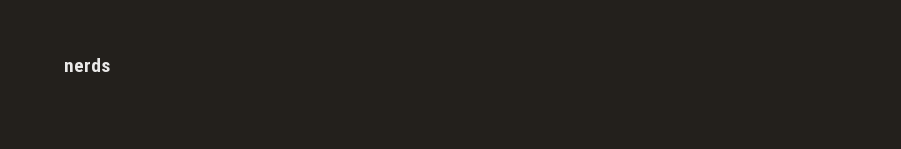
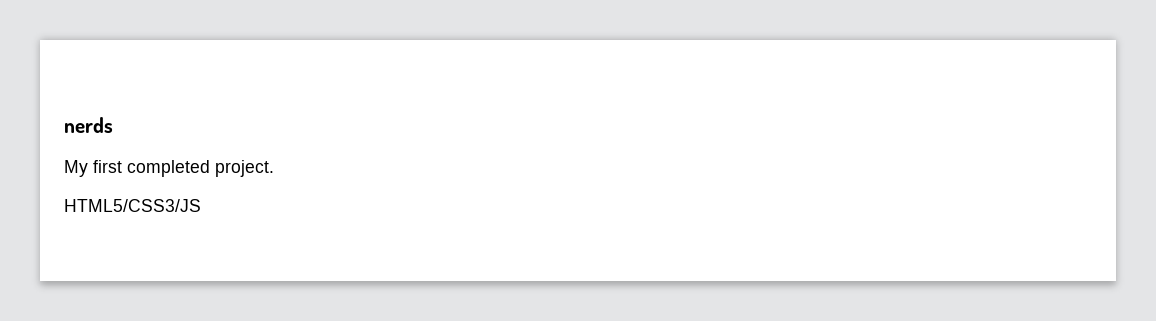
+ My first completed project.
+ HTML5/CSS3/JS

